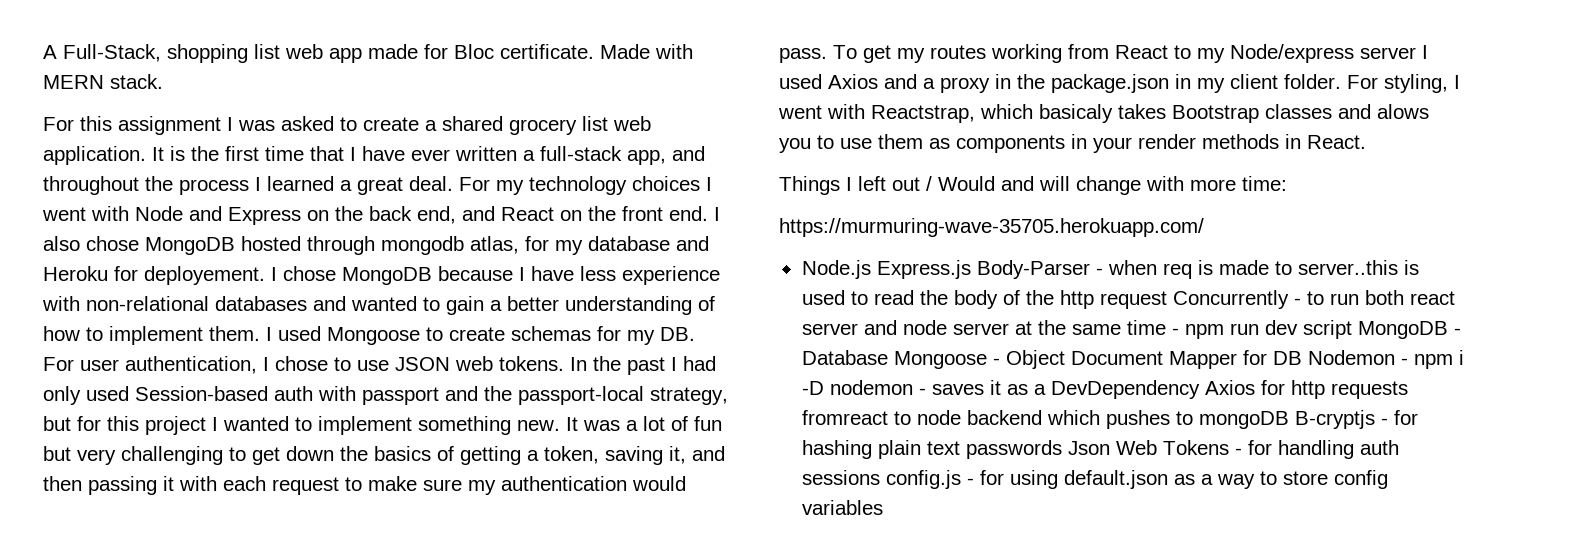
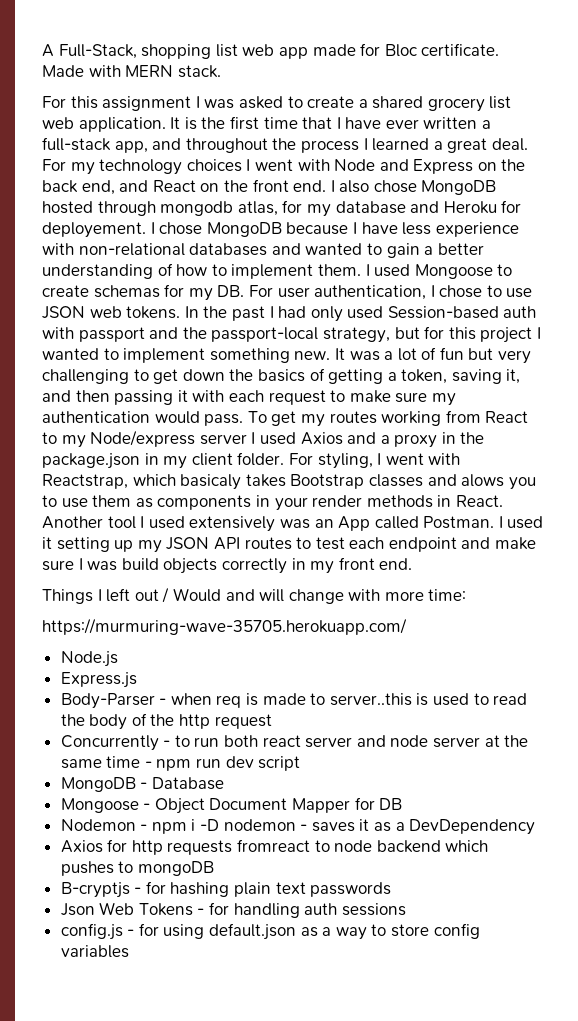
+ Another tool I used extensively was an App called Postman. I used it setting up my JSON API routes to test each endpoint and make sure I was build objects correctly in my front end.
- Node.js Express.js Body-Parser - when req is made to server..this is used to read the body of the http request Concurrently - to run both react server and node server at the same time - npm run dev script MongoDB - Database Mongoose - Object Document Mapper for DB Nodemon - npm i -D nodemon - saves it as a DevDependency Axios for http requests fromreact to node backend which pushes to mongoDB B-cryptjs - for hashing plain text passwords Json Web Tokens - for handling auth sessions config.js - for using default.json as a way to store config variables
+ Node.js
+ Express.js
+ Body-Parser - when req is made to server..this is used to read the body of the http request
+ Concurrently - to run both react server and node server at the same time - npm run dev script
+ MongoDB - Database
+ Mongoose - Object Document Mapper for DB
+ Nodemon - npm i -D nodemon - saves it as a DevDependency
+ Axios for http requests fromreact to node backend which pushes to mongoDB
+ B-cryptjs - for hashing plain text passwords
+ Json Web Tokens - for handling auth sessions
+ config.js - for using default.json as a way to store config variables

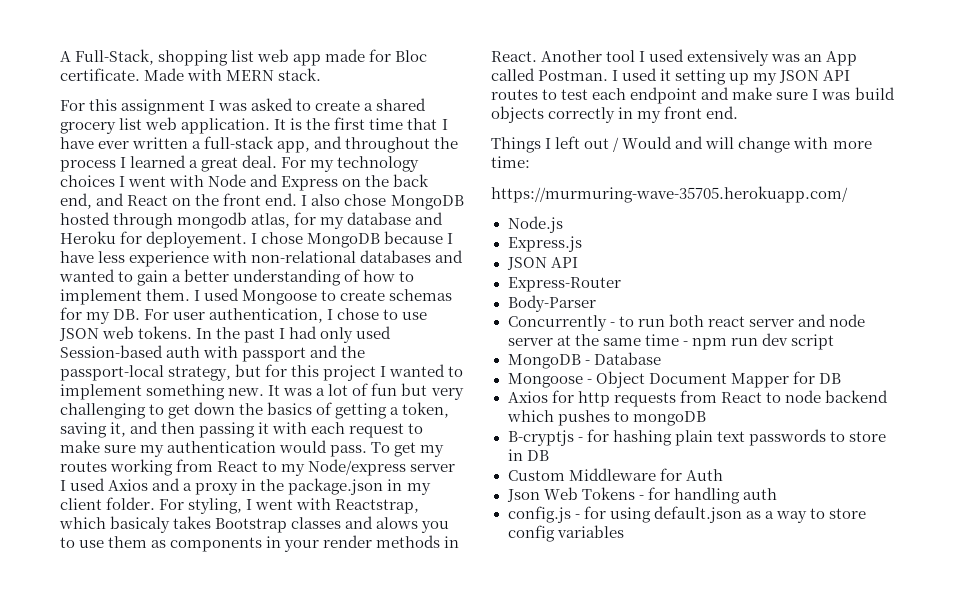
  Express.js
- Body-Parser - when req is made to server..this is used to read the body of the http request
+ JSON API
+ Express-Router
+ Body-Parser
- Nodemon - npm i -D nodemon - saves it as a DevDependency
- Axios for http requests fromreact to node backend which pushes to mongoDB
+ Axios for http requests from React to node backend which pushes to mongoDB
- B-cryptjs - for hashing plain text passwords
+ B-cryptjs - for hashing plain text passwords to store in DB
+ Custom Middleware for Auth
- Json Web Tokens - for handling auth sessions
+ Json Web Tokens - for handling auth

